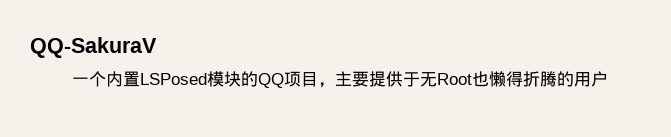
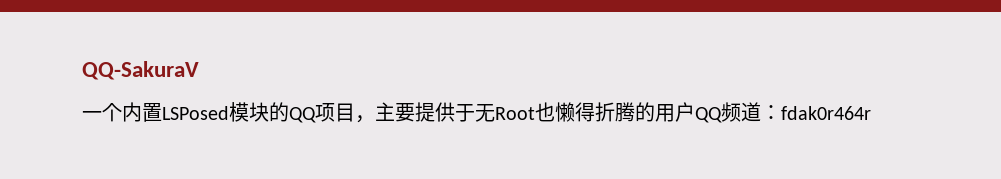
- 一个内置LSPosed模块的QQ项目，主要提供于无Root也懒得折腾的用户
+ 一个内置LSPosed模块的QQ项目，主要提供于无Root也懒得折腾的用户QQ频道：fdak0r464r

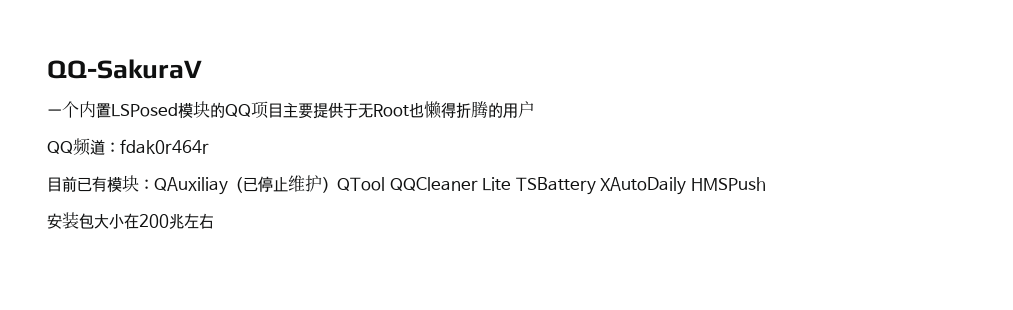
- 一个内置LSPosed模块的QQ项目，主要提供于无Root也懒得折腾的用户QQ频道：fdak0r464r
+ 一个内置LSPosed模块的QQ项目主要提供于无Root也懒得折腾的用户
+ QQ频道：fdak0r464r
+ 目前已有模块：QAuxiliay（已停止维护）QTool QQCleaner Lite TSBattery XAutoDaily HMSPush
+ 安装包大小在200兆左右

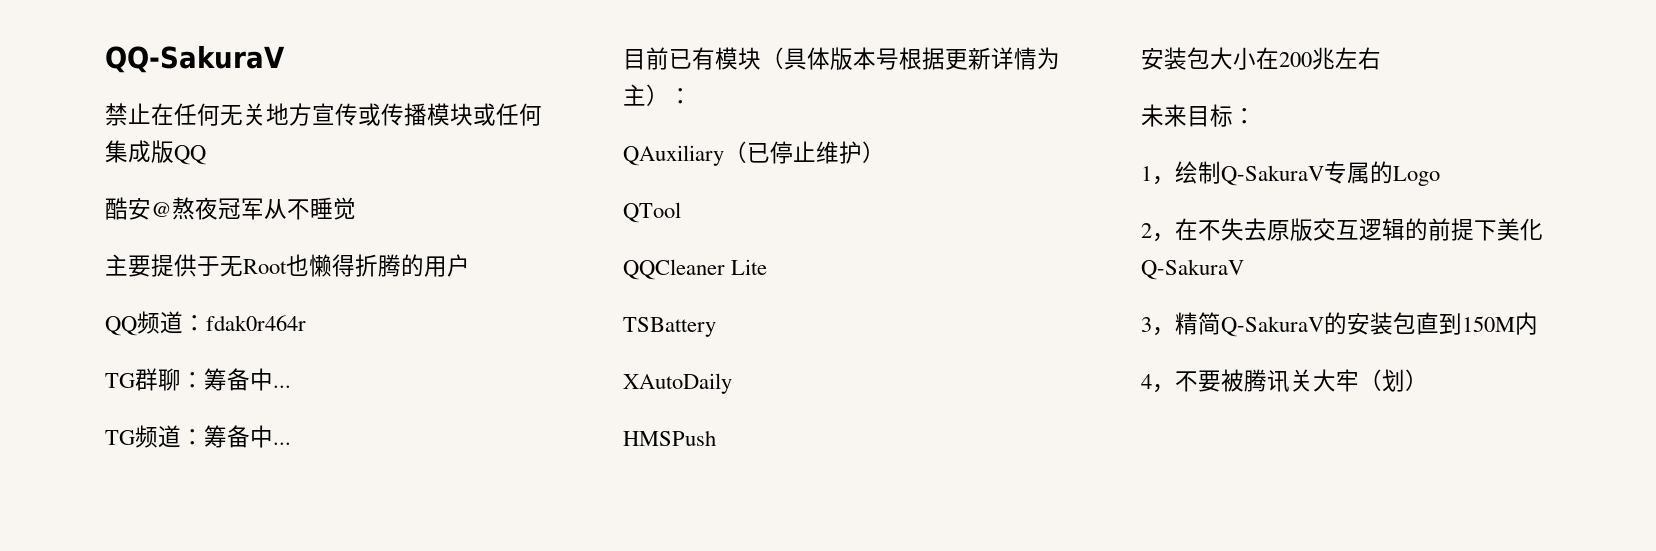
- 一个内置LSPosed模块的QQ项目主要提供于无Root也懒得折腾的用户
+ 禁止在任何无关地方宣传或传播模块或任何集成版QQ
+ 酷安@熬夜冠军从不睡觉
+ 主要提供于无Root也懒得折腾的用户
- 目前已有模块：QAuxiliay（已停止维护）QTool QQCleaner Lite TSBattery XAutoDaily HMSPush
+ TG群聊：筹备中...
+ TG频道：筹备中...
+ 目前已有模块（具体版本号根据更新详情为主）：
+ QAuxiliary（已停止维护）
+ QTool
+ QQCleaner Lite
+ TSBattery
+ XAutoDaily
+ HMSPush
+ 未来目标：
+ 1，绘制Q-SakuraV专属的Logo
+ 2，在不失去原版交互逻辑的前提下美化Q-SakuraV
+ 3，精简Q-SakuraV的安装包直到150M内
+ 4，不要被腾讯关大牢（划）

